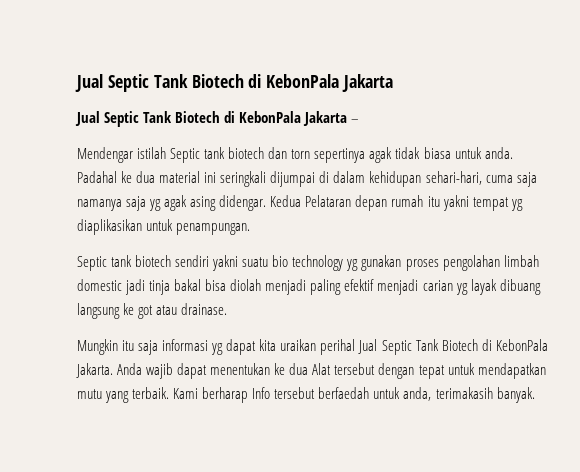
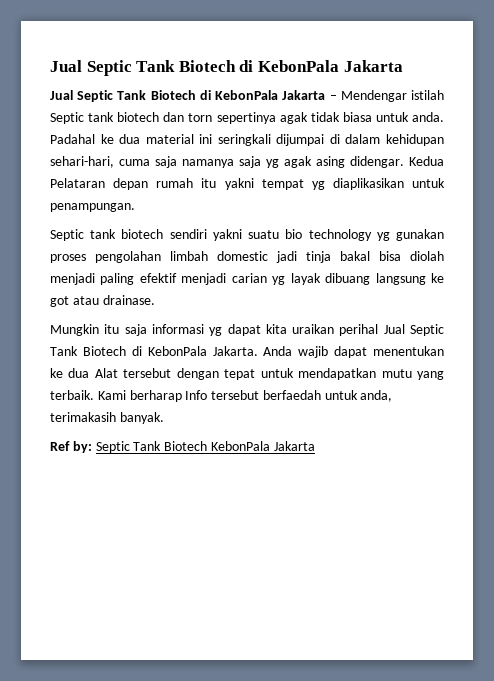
- Jual Septic Tank Biotech di KebonPala Jakarta –
- Mendengar istilah Septic tank biotech dan torn sepertinya agak tidak biasa untuk anda.
+ Jual Septic Tank Biotech di KebonPala Jakarta – Mendengar istilah Septic tank biotech dan torn sepertinya agak tidak biasa untuk anda.
+ Ref by: Septic Tank Biotech KebonPala Jakarta

